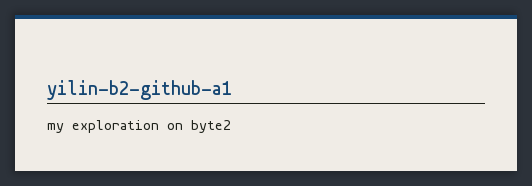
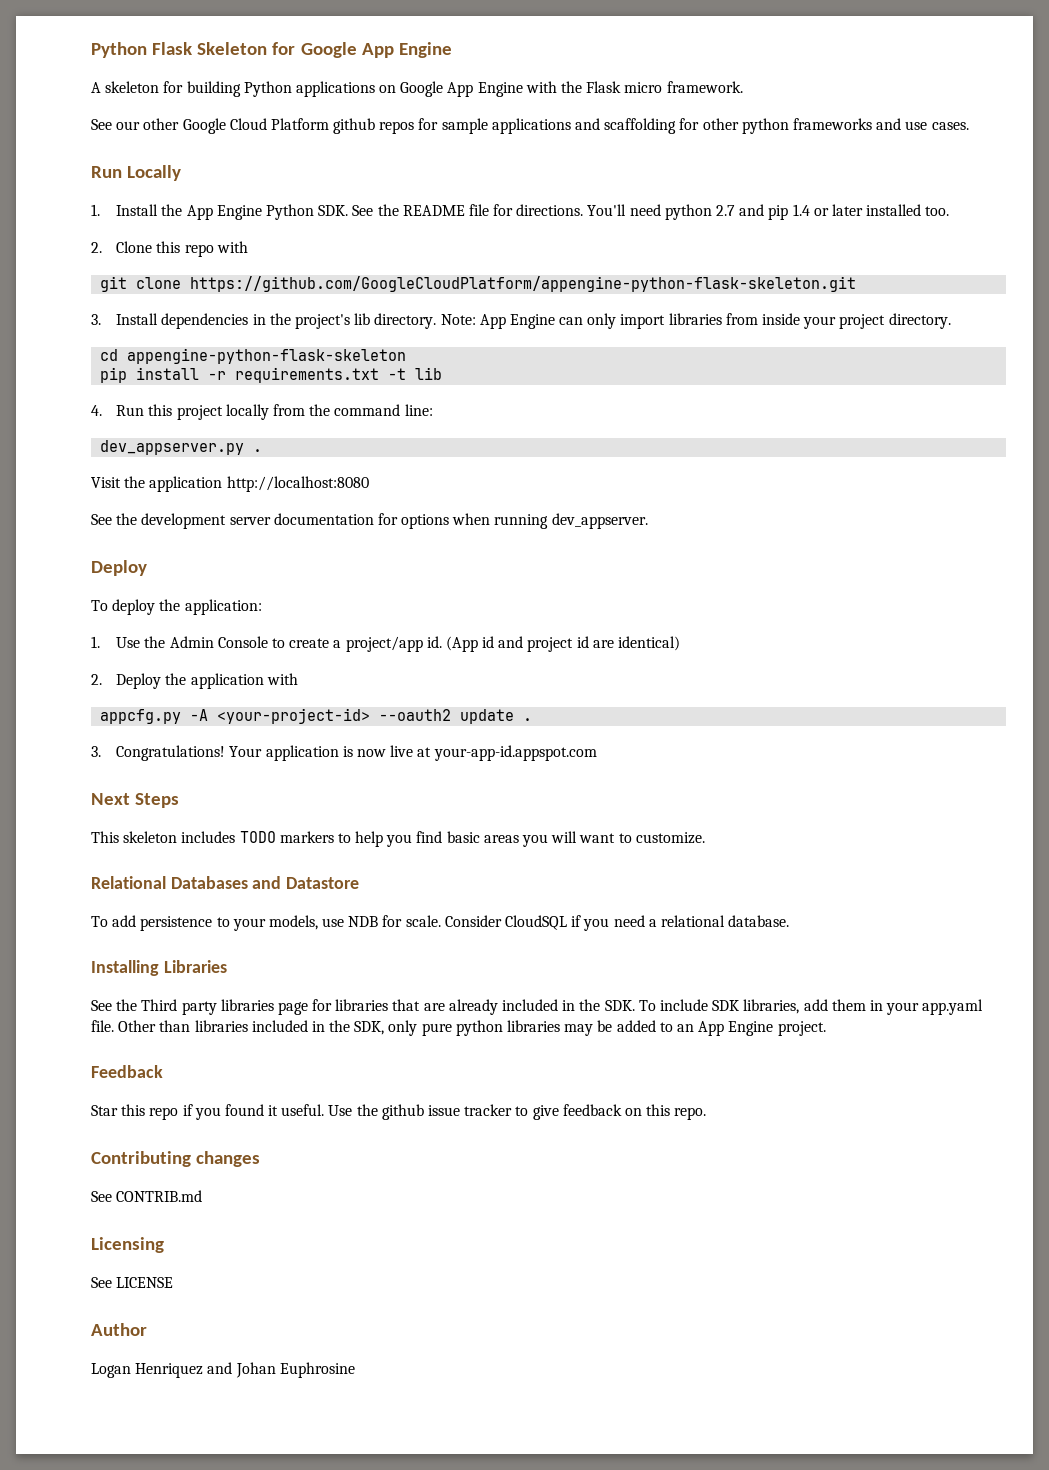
- yilin-b2-github-a1
- my exploration on byte2
+ Python Flask Skeleton for Google App Engine
+ A skeleton for building Python applications on Google App Engine with the Flask micro framework.
+ See our other Google Cloud Platform github repos for sample applications and scaffolding for other python frameworks and use cases.
+ Run Locally
+ 1. Install the App Engine Python SDK. See the README file for directions. You'll need python 2.7 and pip 1.4 or later installed too.
+ 2. Clone this repo with
+ git clone https://github.com/GoogleCloudPlatform/appengine-python-flask-skeleton.git
+ 3. Install dependencies in the project's lib directory. Note: App Engine can only import libraries from inside your project directory.
+ cd appengine-python-flask-skeleton
+ pip install -r requirements.txt -t lib
+ 4. Run this project locally from the command line:
+ dev_appserver.py .
+ Visit the application http://localhost:8080
+ See the development server documentation for options when running dev_appserver.
+ Deploy
+ To deploy the application:
+ 1. Use the Admin Console to create a project/app id. (App id and project id are identical)
+ 2. Deploy the application with
+ appcfg.py -A <your-project-id> --oauth2 update .
+ 3. Congratulations! Your application is now live at your-app-id.appspot.com
+ Next Steps
+ This skeleton includes TODO markers to help you find basic areas you will want to customize.
+ Relational Databases and Datastore
+ To add persistence to your models, use NDB for scale. Consider CloudSQL if you need a relational database.
+ Installing Libraries
+ See the Third party libraries page for libraries that are already included in the SDK. To include SDK libraries, add them in your app.yaml file. Other than libraries included in the SDK, only pure python libraries may be added to an App Engine project.
+ Feedback
+ Star this repo if you found it useful. Use the github issue tracker to give feedback on this repo.
+ Contributing changes
+ See CONTRIB.md
+ Licensing
+ See LICENSE
+ Author
+ Logan Henriquez and Johan Euphrosine

